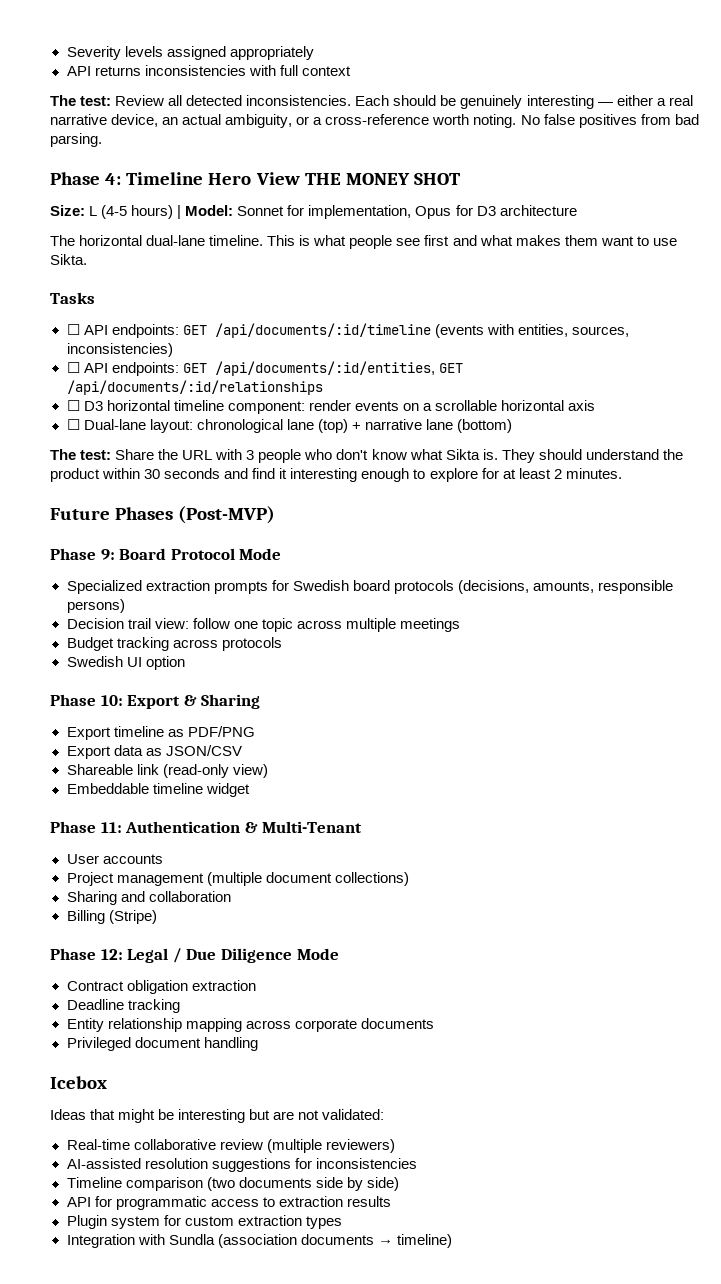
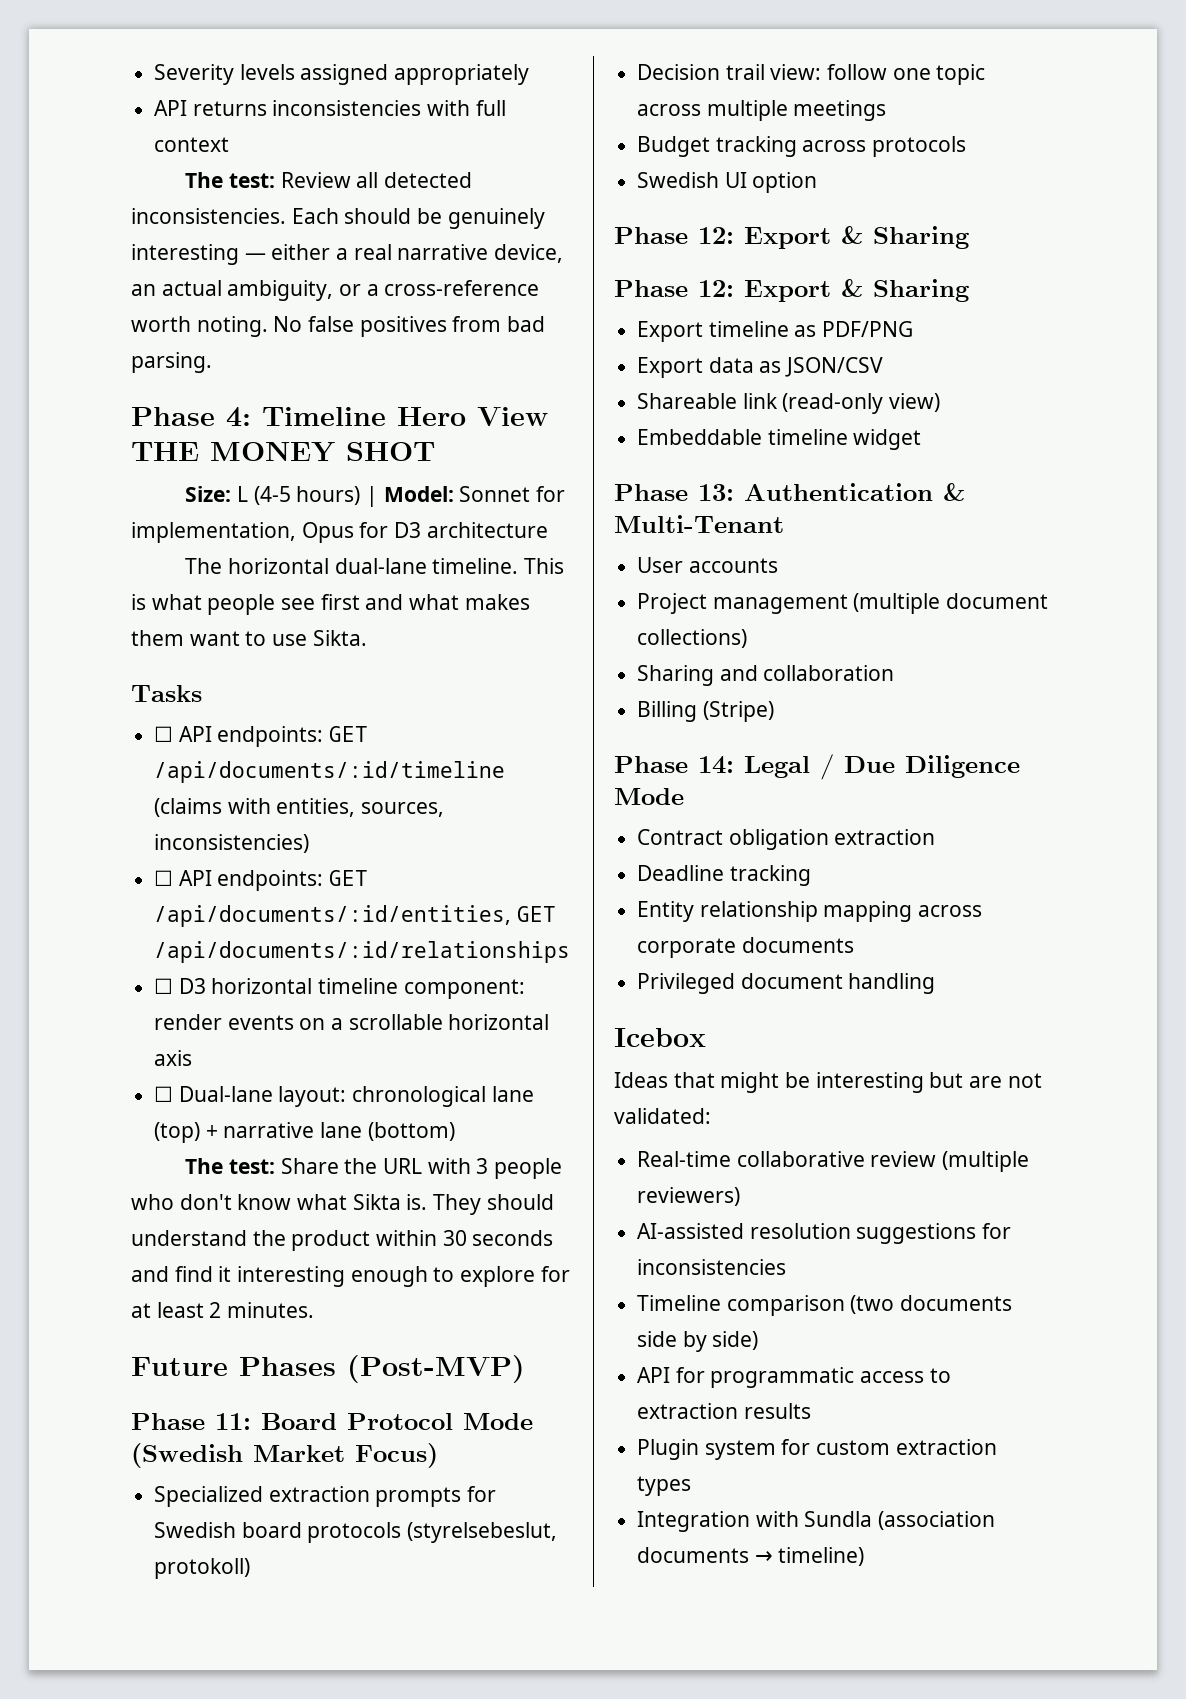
- ☐ API endpoints: GET /api/documents/:id/timeline (events with entities, sources, inconsistencies)
+ ☐ API endpoints: GET /api/documents/:id/timeline (claims with entities, sources, inconsistencies)
- Phase 9: Board Protocol Mode
+ Phase 11: Board Protocol Mode (Swedish Market Focus)
- Specialized extraction prompts for Swedish board protocols (decisions, amounts, responsible persons)
+ Specialized extraction prompts for Swedish board protocols (styrelsebeslut, protokoll)
  Swedish UI option
- Phase 10: Export & Sharing
+ Phase 12: Export & Sharing
+ Phase 12: Export & Sharing
- Phase 11: Authentication & Multi-Tenant
+ Phase 13: Authentication & Multi-Tenant
- Phase 12: Legal / Due Diligence Mode
+ Phase 14: Legal / Due Diligence Mode

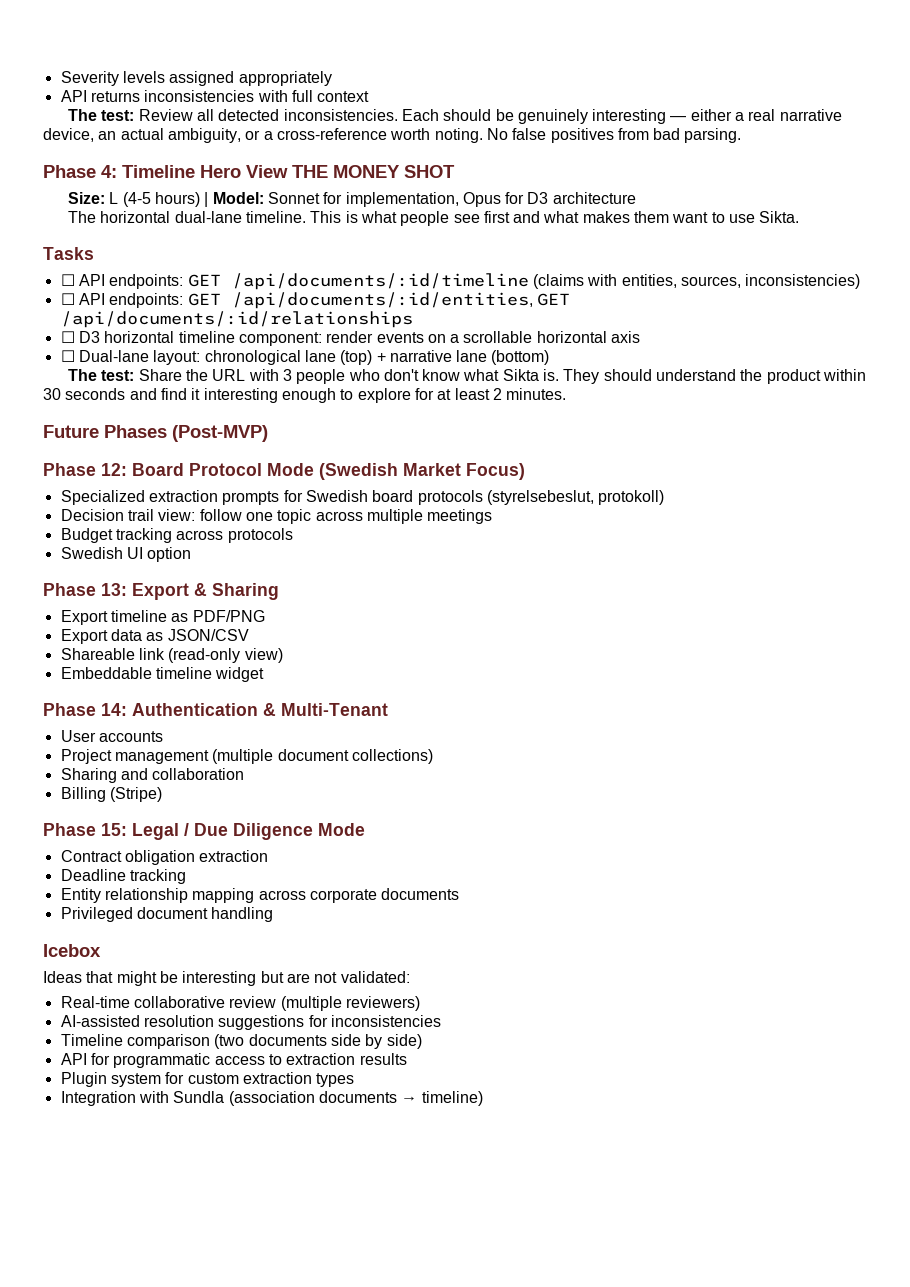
- Phase 11: Board Protocol Mode (Swedish Market Focus)
+ Phase 12: Board Protocol Mode (Swedish Market Focus)
  Swedish UI option
- Phase 12: Export & Sharing
- Phase 12: Export & Sharing
+ Phase 13: Export & Sharing
- Phase 13: Authentication & Multi-Tenant
+ Phase 14: Authentication & Multi-Tenant
- Phase 14: Legal / Due Diligence Mode
+ Phase 15: Legal / Due Diligence Mode

